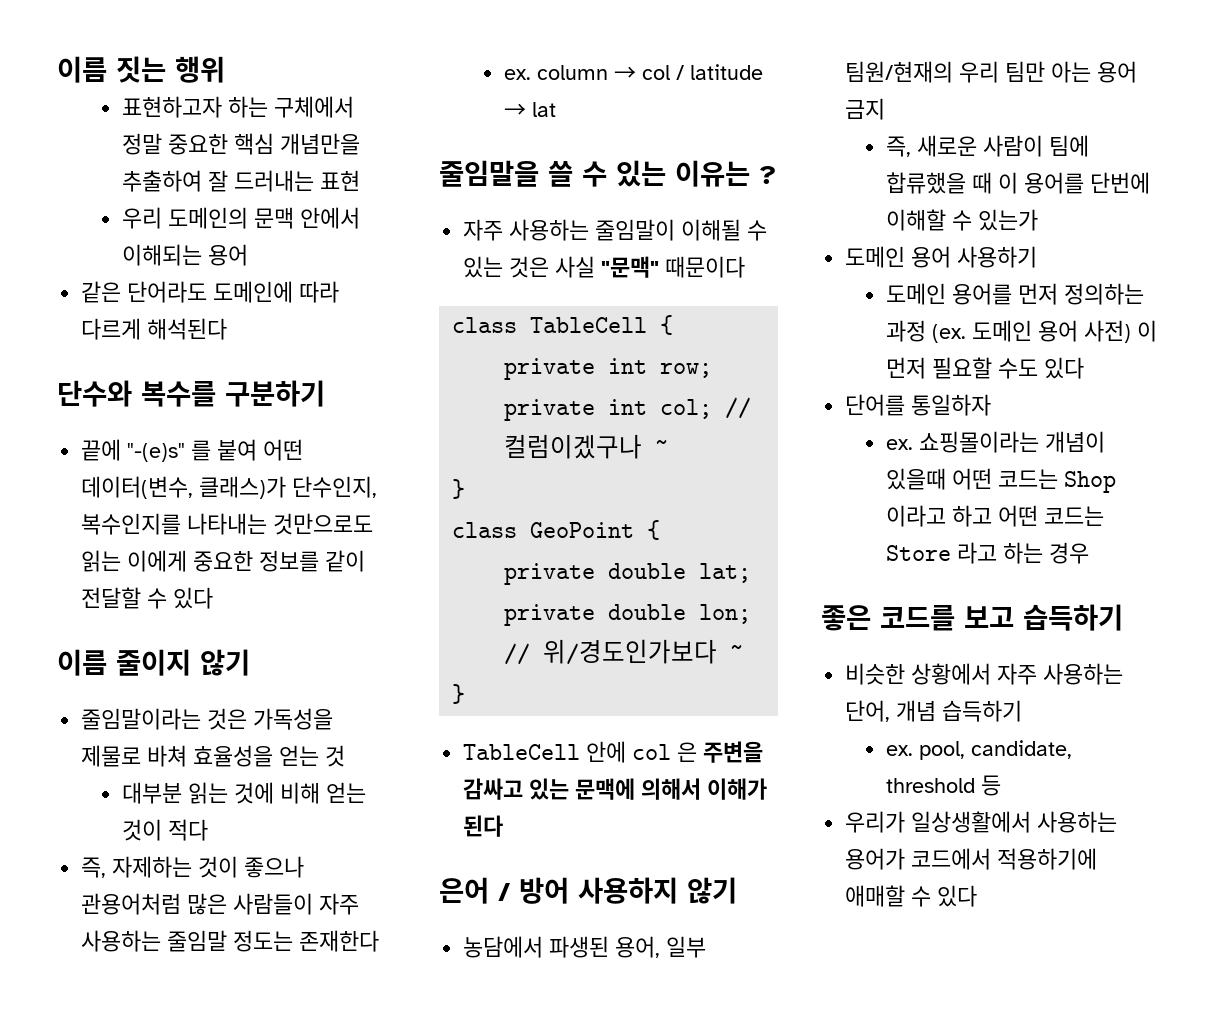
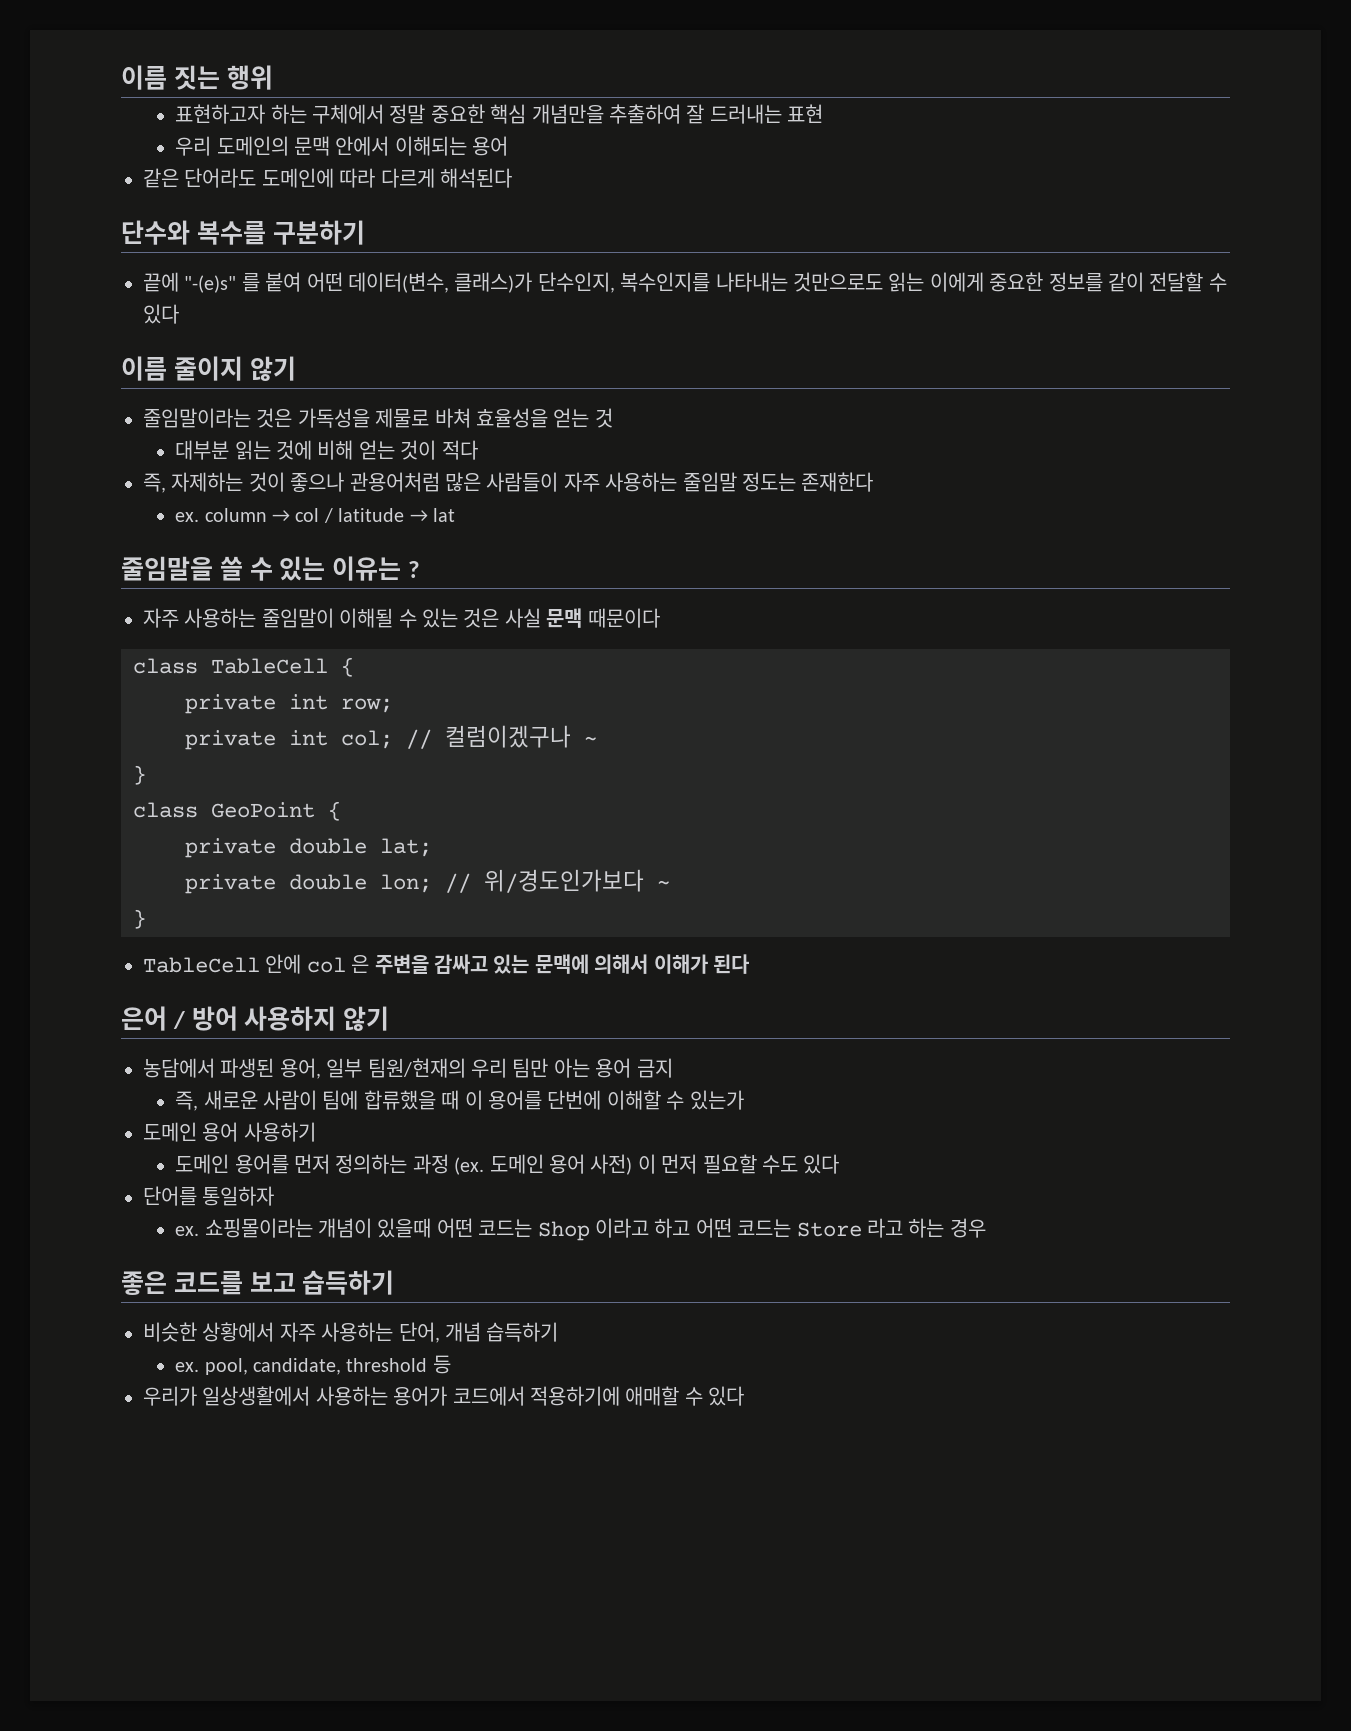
- 자주 사용하는 줄임말이 이해될 수 있는 것은 사실 "문맥" 때문이다
+ 자주 사용하는 줄임말이 이해될 수 있는 것은 사실 문맥 때문이다

